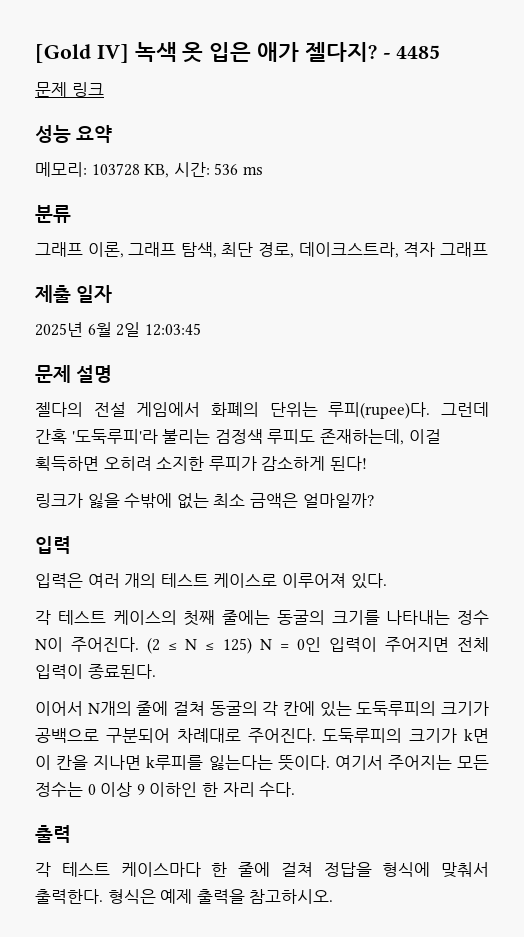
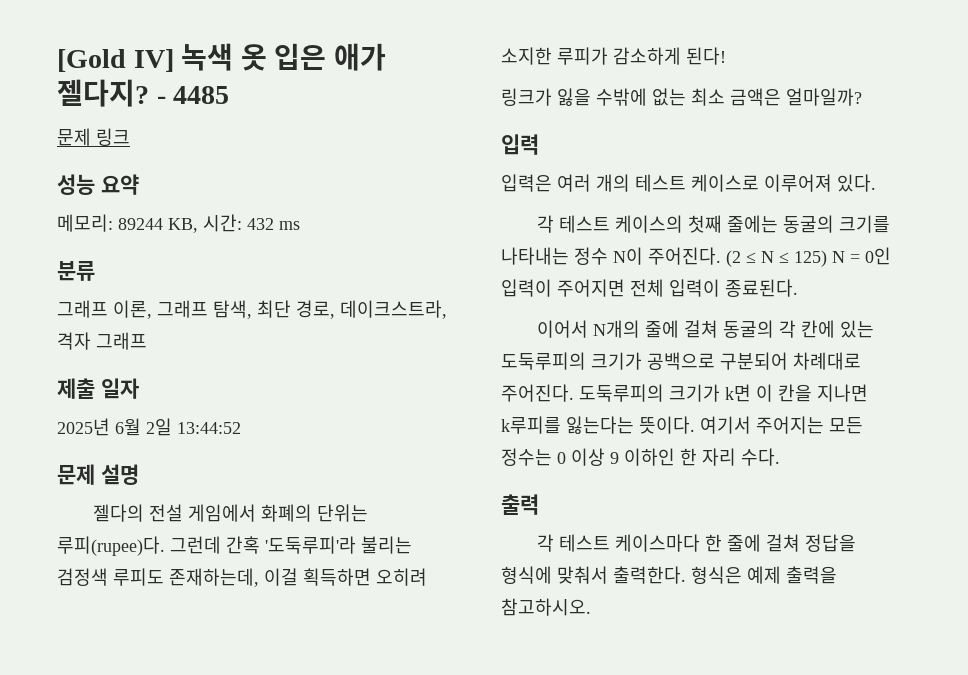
- 메모리: 103728 KB, 시간: 536 ms
+ 메모리: 89244 KB, 시간: 432 ms
- 2025년 6월 2일 12:03:45
+ 2025년 6월 2일 13:44:52

